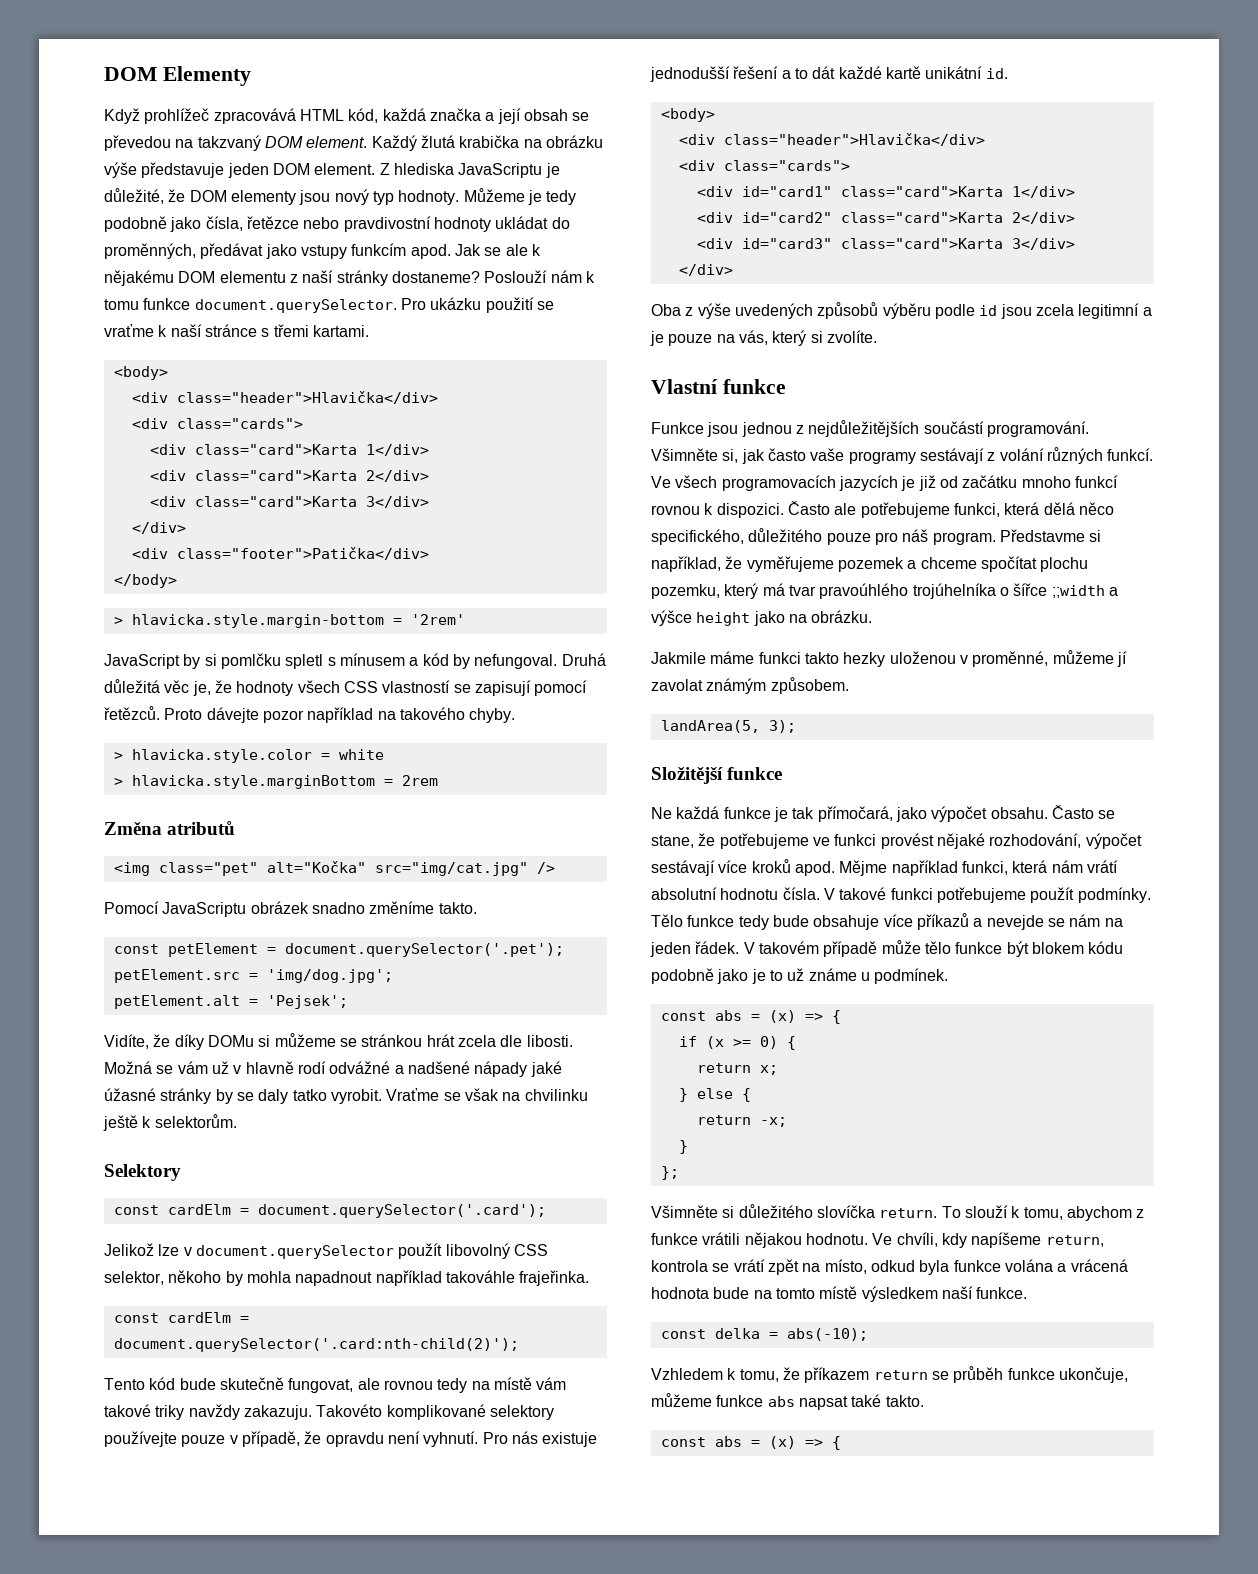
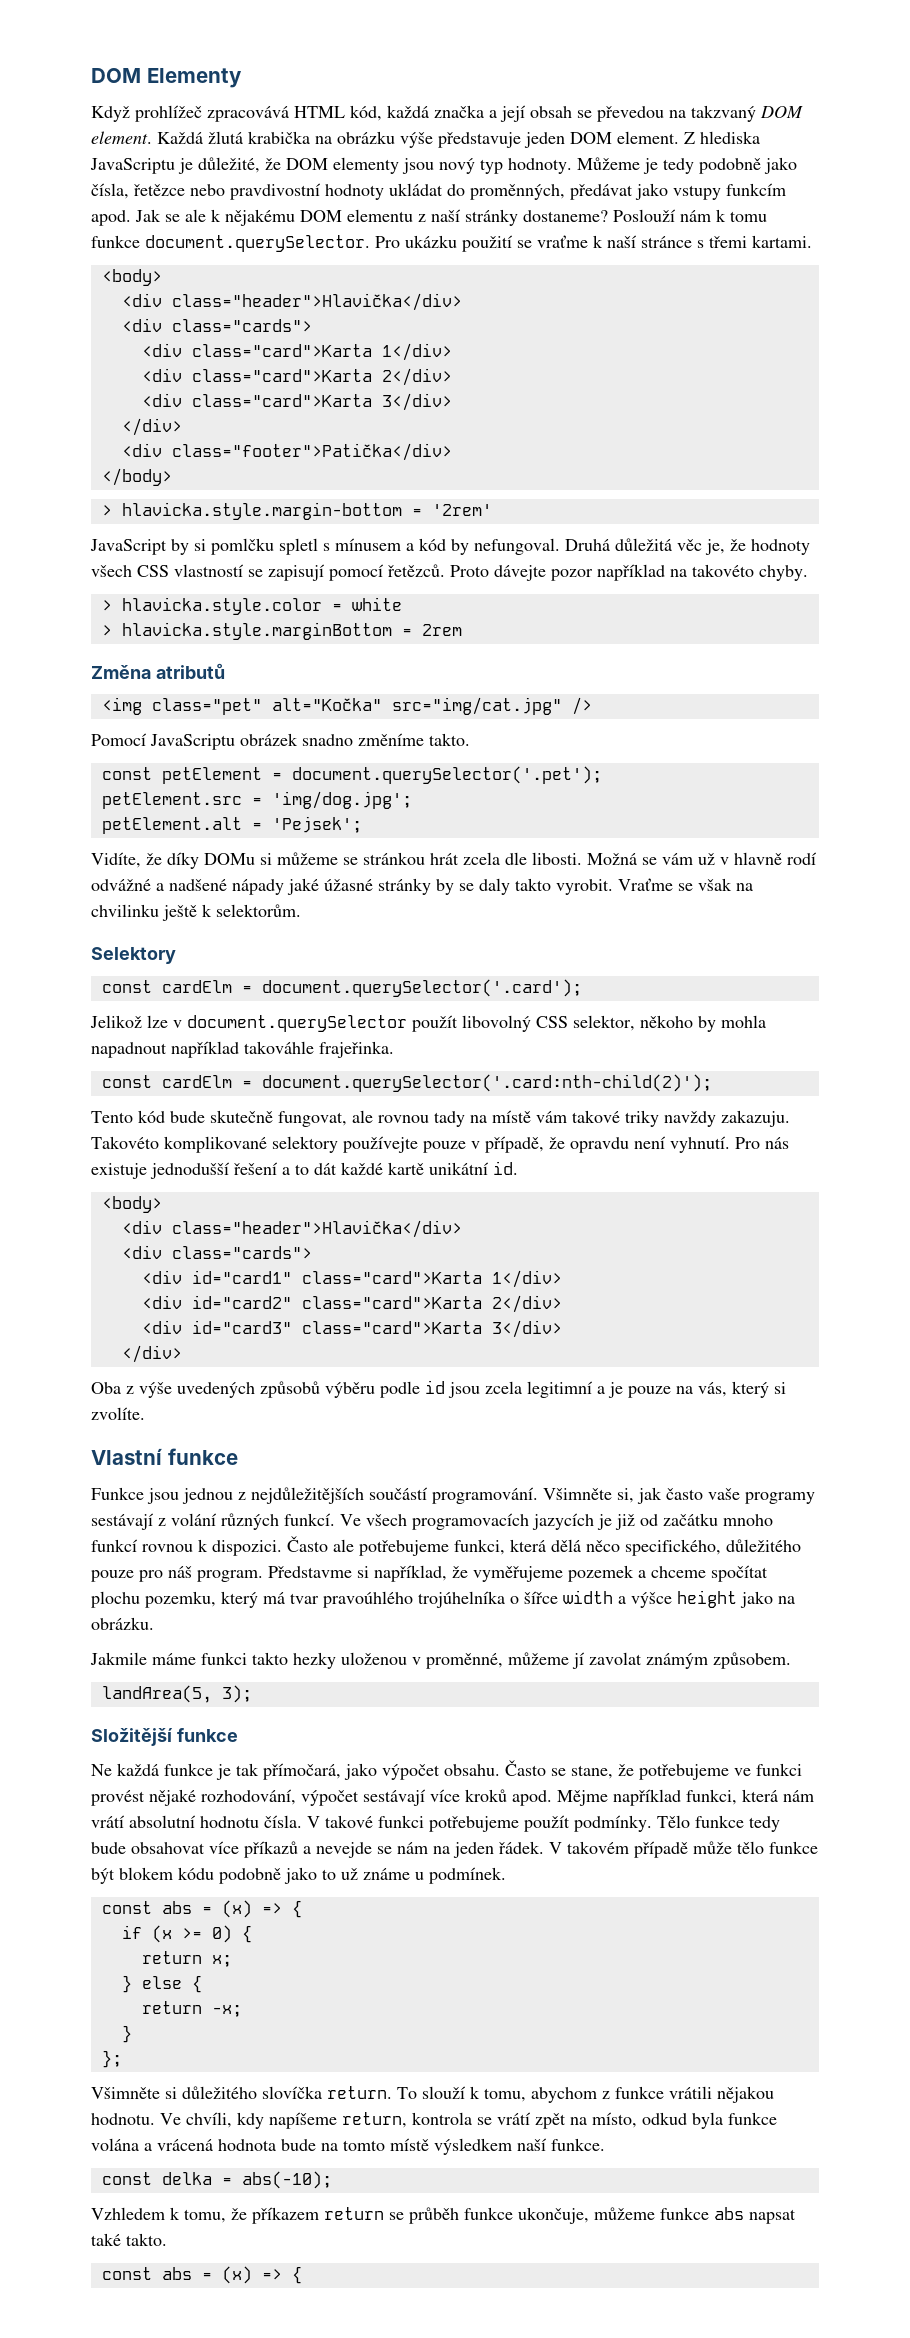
- Každý žlutá krabička na obrázku výše představuje jeden DOM element.
+ Každá žlutá krabička na obrázku výše představuje jeden DOM element.
- Proto dávejte pozor například na takového chyby.
+ Proto dávejte pozor například na takovéto chyby.
- Možná se vám už v hlavně rodí odvážné a nadšené nápady jaké úžasné stránky by se daly tatko vyrobit.
+ Možná se vám už v hlavně rodí odvážné a nadšené nápady jaké úžasné stránky by se daly takto vyrobit.
- Tento kód bude skutečně fungovat, ale rovnou tedy na místě vám takové triky navždy zakazuju.
+ Tento kód bude skutečně fungovat, ale rovnou tady na místě vám takové triky navždy zakazuju.
- Představme si například, že vyměřujeme pozemek a chceme spočítat plochu pozemku, který má tvar pravoúhlého trojúhelníka o šířce ;;width a výšce height jako na obrázku.
+ Představme si například, že vyměřujeme pozemek a chceme spočítat plochu pozemku, který má tvar pravoúhlého trojúhelníka o šířce width a výšce height jako na obrázku.
- Tělo funkce tedy bude obsahuje více příkazů a nevejde se nám na jeden řádek.
+ Tělo funkce tedy bude obsahovat více příkazů a nevejde se nám na jeden řádek.
- V takovém případě může tělo funkce být blokem kódu podobně jako je to už známe u podmínek.
+ V takovém případě může tělo funkce být blokem kódu podobně jako to už známe u podmínek.

